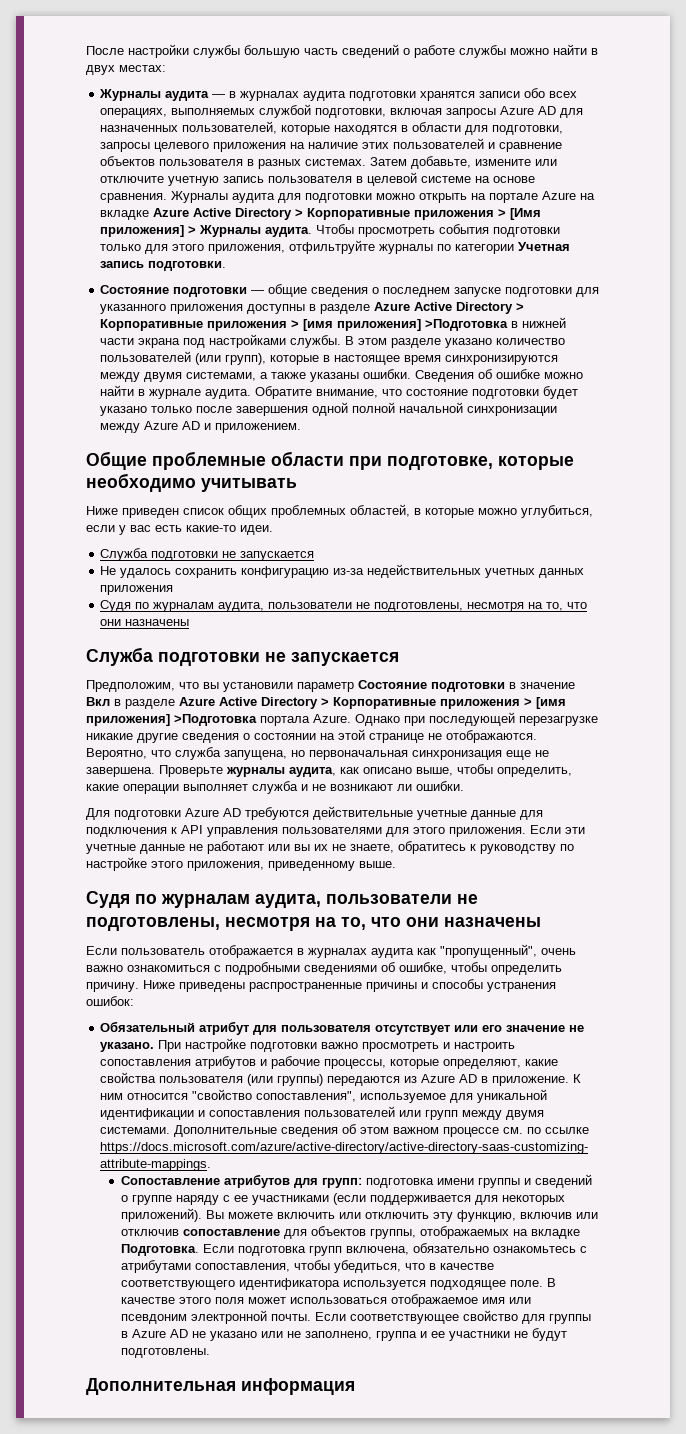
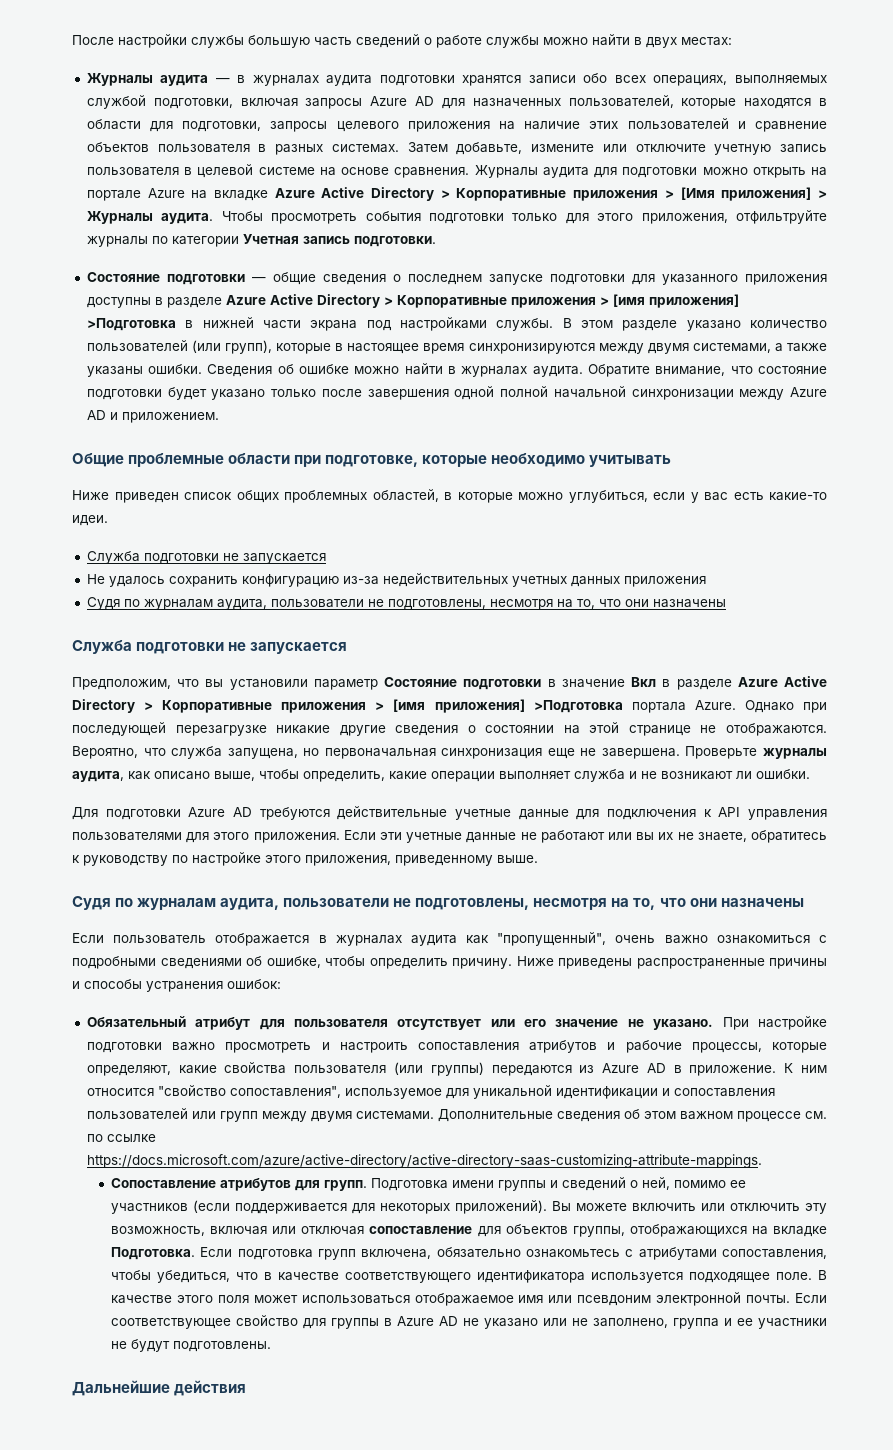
- Сведения об ошибке можно найти в журнале аудита.
+ Сведения об ошибке можно найти в журналах аудита.
- Сопоставление атрибутов для групп: подготовка имени группы и сведений о группе наряду с ее участниками (если поддерживается для некоторых приложений).
+ Сопоставление атрибутов для групп. Подготовка имени группы и сведений о ней, помимо ее участников (если поддерживается для некоторых приложений).
- Вы можете включить или отключить эту функцию, включив или отключив сопоставление для объектов группы, отображаемых на вкладке Подготовка.
+ Вы можете включить или отключить эту возможность, включая или отключая сопоставление для объектов группы, отображающихся на вкладке Подготовка.
- Дополнительная информация
+ Дальнейшие действия

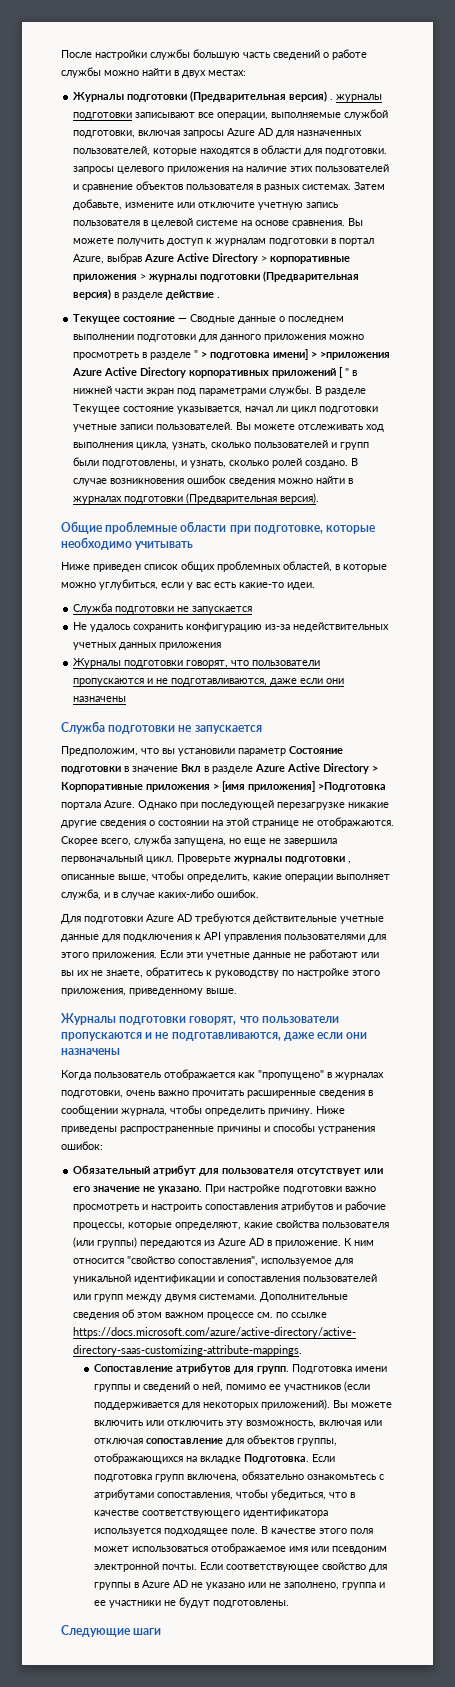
- Журналы аудита — в журналах аудита подготовки хранятся записи обо всех операциях, выполняемых службой подготовки, включая запросы Azure AD для назначенных пользователей, которые находятся в области для подготовки, запросы целевого приложения на наличие этих пользователей и сравнение объектов пользователя в разных системах.
+ Журналы подготовки (Предварительная версия) . журналы подготовки записывают все операции, выполняемые службой подготовки, включая запросы Azure AD для назначенных пользователей, которые находятся в области для подготовки. запросы целевого приложения на наличие этих пользователей и сравнение объектов пользователя в разных системах.
- Журналы аудита для подготовки можно открыть на портале Azure на вкладке Azure Active Directory > Корпоративные приложения > [Имя приложения] > Журналы аудита. Чтобы просмотреть события подготовки только для этого приложения, отфильтруйте журналы по категории Учетная запись подготовки.
- Состояние подготовки — общие сведения о последнем запуске подготовки для указанного приложения доступны в разделе Azure Active Directory > Корпоративные приложения > [имя приложения] >Подготовка в нижней части экрана под настройками службы. В этом разделе указано количество пользователей (или групп), которые в настоящее время синхронизируются между двумя системами, а также указаны ошибки. Сведения об ошибке можно найти в журналах аудита. Обратите внимание, что состояние подготовки будет указано только после завершения одной полной начальной синхронизации между Azure AD и приложением.
+ Вы можете получить доступ к журналам подготовки в портал Azure, выбрав Azure Active Directory > корпоративные приложения > журналы подготовки (Предварительная версия) в разделе действие .
+ Текущее состояние — Сводные данные о последнем выполнении подготовки для данного приложения можно просмотреть в разделе " > подготовка имени] > >приложения Azure Active Directory корпоративных приложений [ " в нижней части экран под параметрами службы. В разделе Текущее состояние указывается, начал ли цикл подготовки учетные записи пользователей. Вы можете отслеживать ход выполнения цикла, узнать, сколько пользователей и групп были подготовлены, и узнать, сколько ролей создано. В случае возникновения ошибок сведения можно найти в журналах подготовки (Предварительная версия).
  Не удалось сохранить конфигурацию из-за недействительных учетных данных приложения
- Судя по журналам аудита, пользователи не подготовлены, несмотря на то, что они назначены
+ Журналы подготовки говорят, что пользователи пропускаются и не подготавливаются, даже если они назначены
- Вероятно, что служба запущена, но первоначальная синхронизация еще не завершена. Проверьте журналы аудита, как описано выше, чтобы определить, какие операции выполняет служба и не возникают ли ошибки.
+ Скорее всего, служба запущена, но еще не завершила первоначальный цикл. Проверьте журналы подготовки , описанные выше, чтобы определить, какие операции выполняет служба, и в случае каких-либо ошибок.
  Если эти учетные данные не работают или вы их не знаете, обратитесь к руководству по настройке этого приложения, приведенному выше.
- Судя по журналам аудита, пользователи не подготовлены, несмотря на то, что они назначены
- Если пользователь отображается в журналах аудита как "пропущенный", очень важно ознакомиться с подробными сведениями об ошибке, чтобы определить причину.
+ Журналы подготовки говорят, что пользователи пропускаются и не подготавливаются, даже если они назначены
+ Когда пользователь отображается как "пропущено" в журналах подготовки, очень важно прочитать расширенные сведения в сообщении журнала, чтобы определить причину.
- Дальнейшие действия
+ Следующие шаги

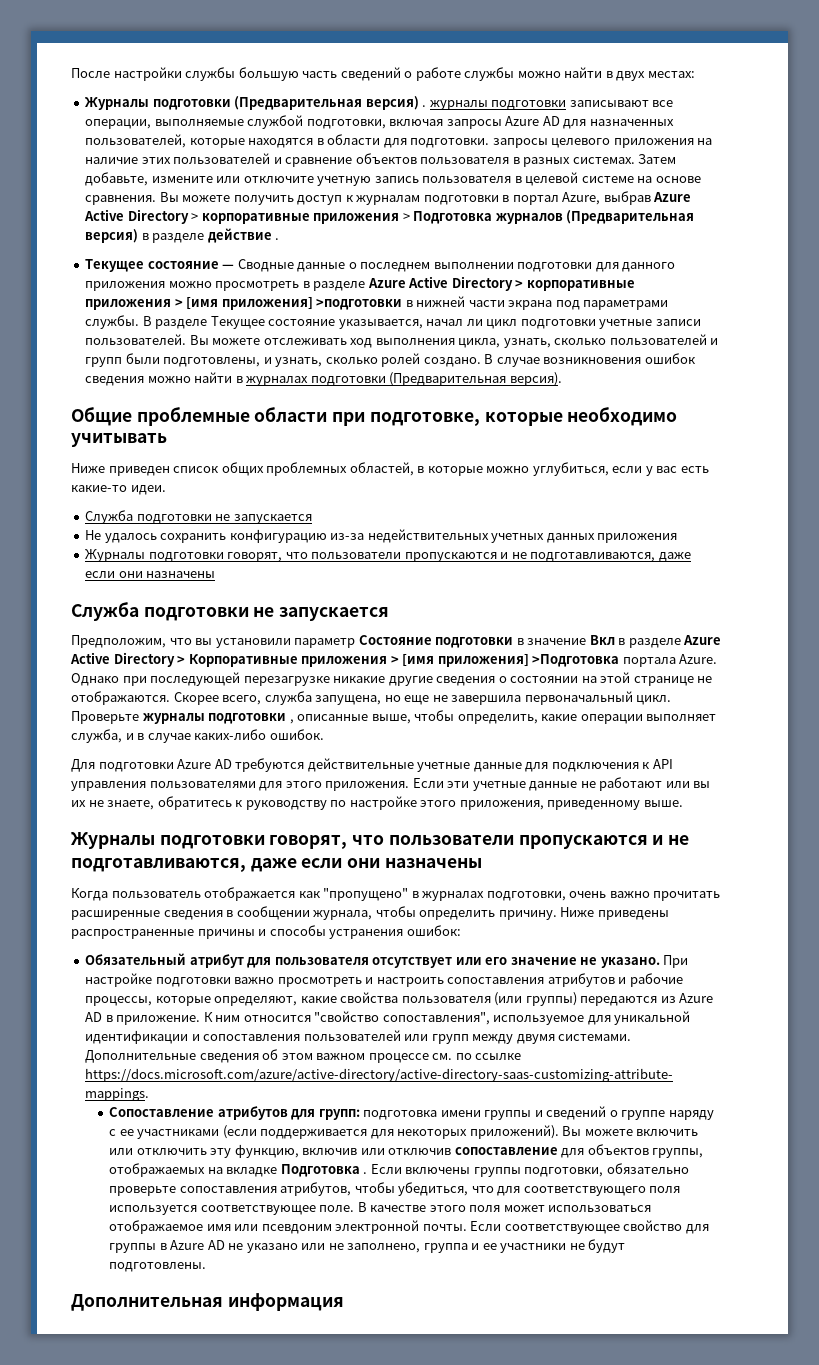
- Вы можете получить доступ к журналам подготовки в портал Azure, выбрав Azure Active Directory > корпоративные приложения > журналы подготовки (Предварительная версия) в разделе действие .
+ Вы можете получить доступ к журналам подготовки в портал Azure, выбрав Azure Active Directory > корпоративные приложения > Подготовка журналов (Предварительная версия) в разделе действие .
- Текущее состояние — Сводные данные о последнем выполнении подготовки для данного приложения можно просмотреть в разделе " > подготовка имени] > >приложения Azure Active Directory корпоративных приложений [ " в нижней части экран под параметрами службы.
+ Текущее состояние — Сводные данные о последнем выполнении подготовки для данного приложения можно просмотреть в разделе Azure Active Directory > корпоративные приложения > [имя приложения] >подготовки в нижней части экрана под параметрами службы.
- Сопоставление атрибутов для групп. Подготовка имени группы и сведений о ней, помимо ее участников (если поддерживается для некоторых приложений).
+ Сопоставление атрибутов для групп: подготовка имени группы и сведений о группе наряду с ее участниками (если поддерживается для некоторых приложений).
- Вы можете включить или отключить эту возможность, включая или отключая сопоставление для объектов группы, отображающихся на вкладке Подготовка. Если подготовка групп включена, обязательно ознакомьтесь с атрибутами сопоставления, чтобы убедиться, что в качестве соответствующего идентификатора используется подходящее поле.
+ Вы можете включить или отключить эту функцию, включив или отключив сопоставление для объектов группы, отображаемых на вкладке Подготовка . Если включены группы подготовки, обязательно проверьте сопоставления атрибутов, чтобы убедиться, что для соответствующего поля используется соответствующее поле.
- Следующие шаги
+ Дополнительная информация

